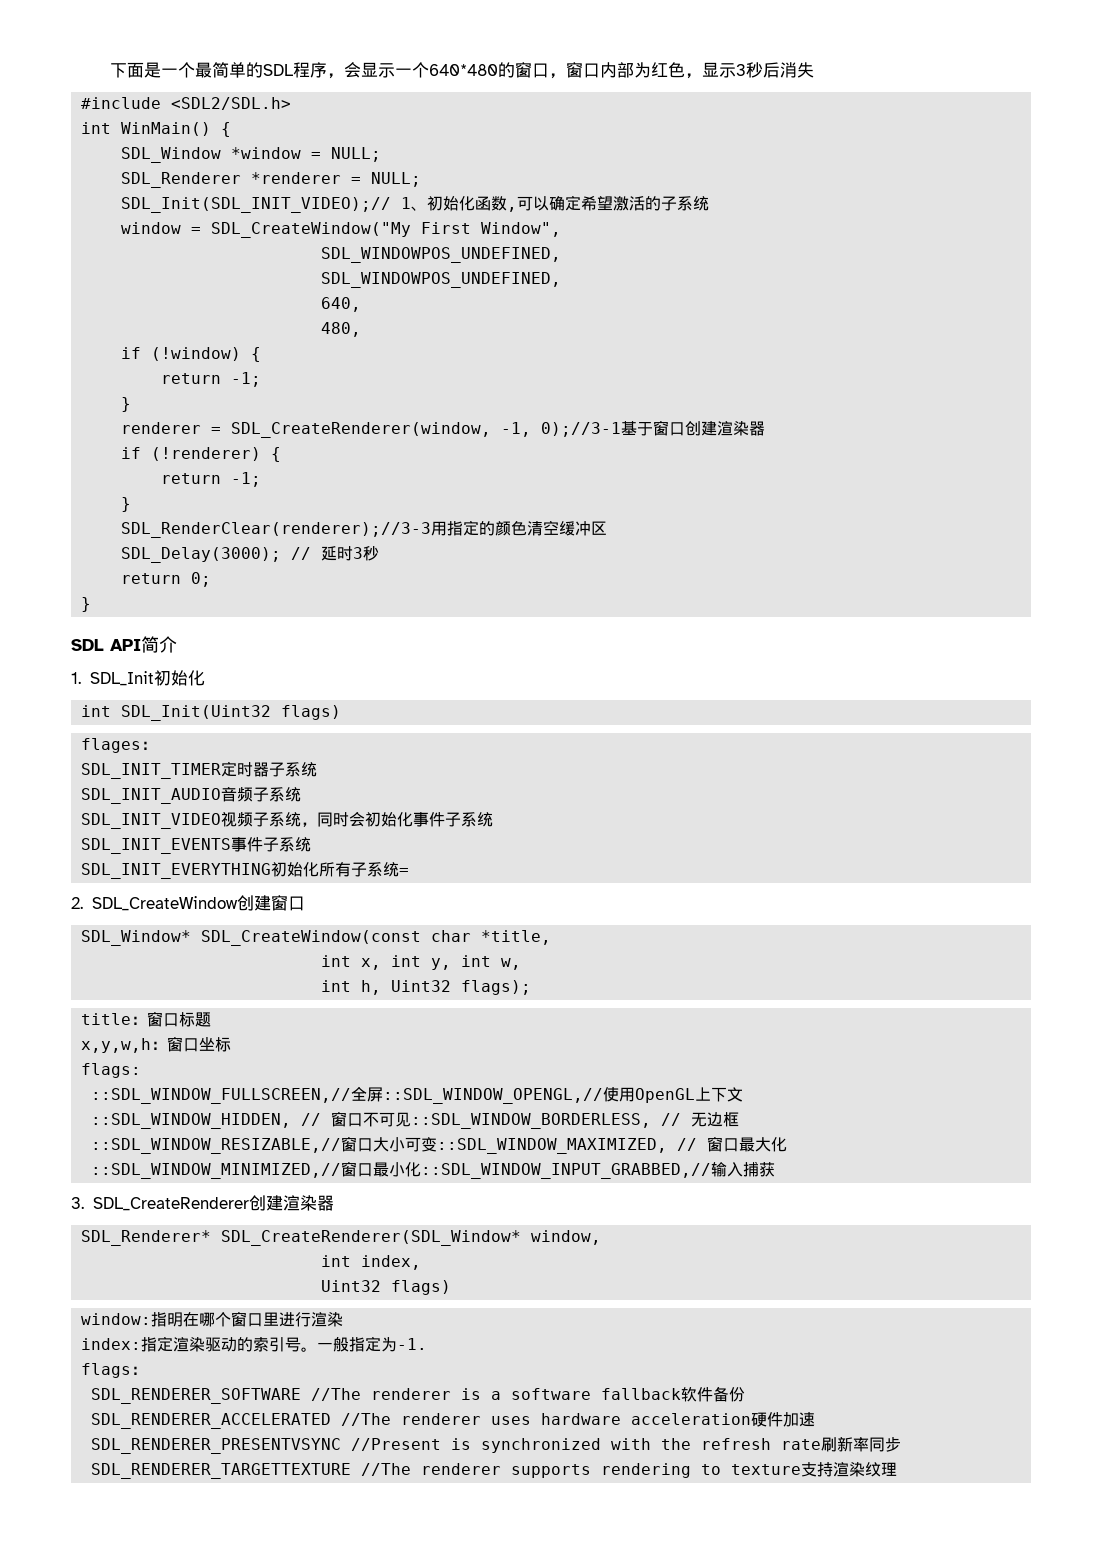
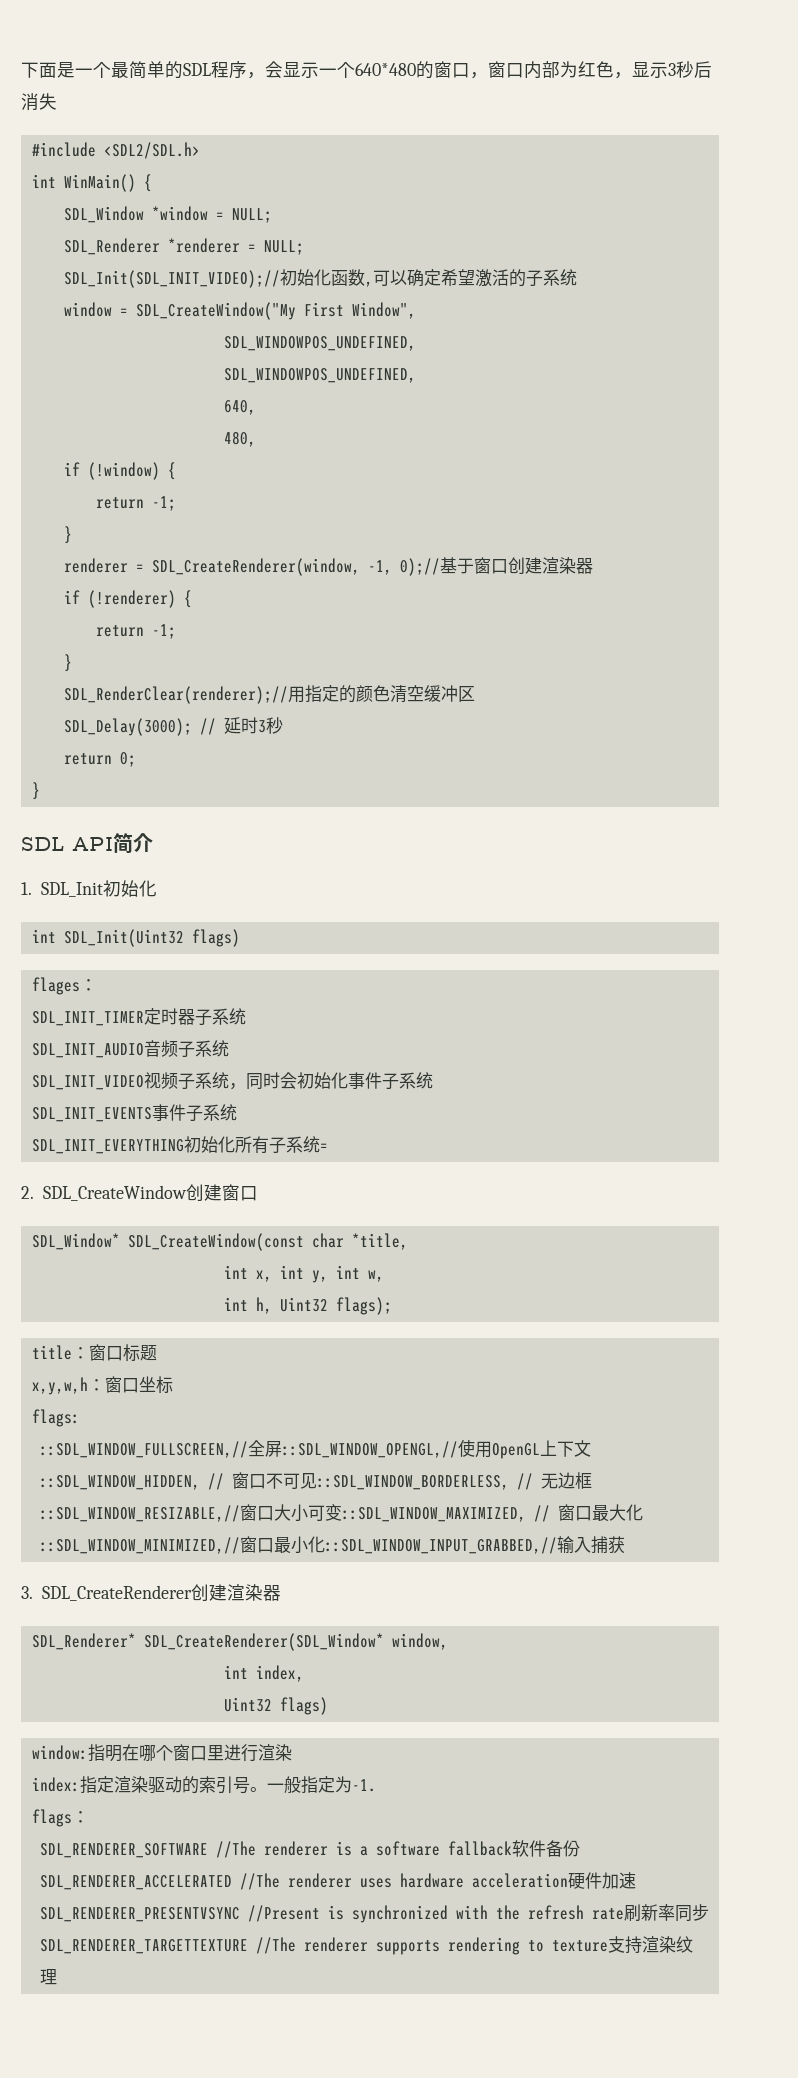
- SDL_Init(SDL_INIT_VIDEO);// 1、初始化函数,可以确定希望激活的子系统
+ SDL_Init(SDL_INIT_VIDEO);//初始化函数,可以确定希望激活的子系统
- renderer = SDL_CreateRenderer(window, -1, 0);//3-1基于窗口创建渲染器
+ renderer = SDL_CreateRenderer(window, -1, 0);//基于窗口创建渲染器
- SDL_RenderClear(renderer);//3-3用指定的颜色清空缓冲区
+ SDL_RenderClear(renderer);//用指定的颜色清空缓冲区

